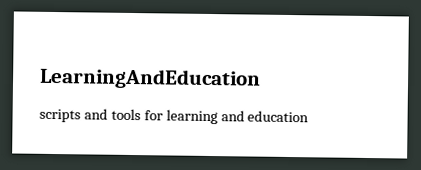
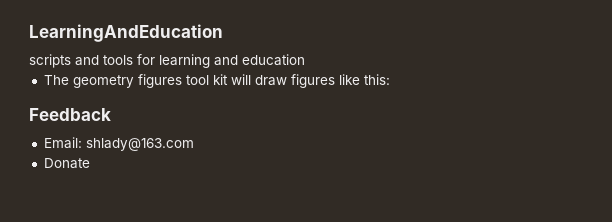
+ The geometry figures tool kit will draw figures like this:
+ Feedback
+ Email: shlady@163.com
+ Donate

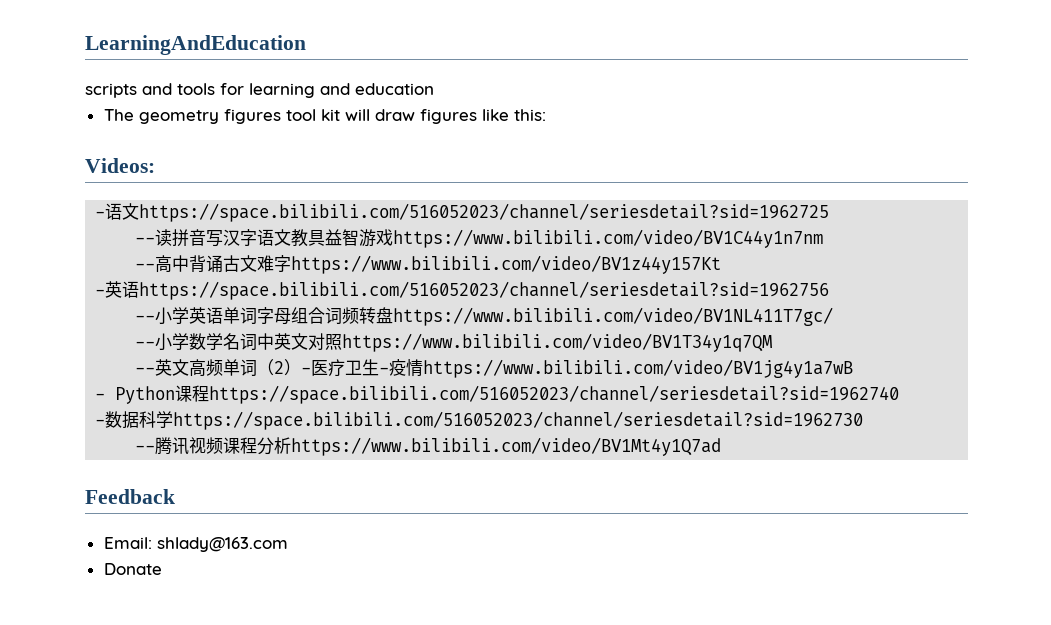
+ Videos:
+ -语文https://space.bilibili.com/516052023/channel/seriesdetail?sid=1962725
+ --读拼音写汉字语文教具益智游戏https://www.bilibili.com/video/BV1C44y1n7nm
+ --高中背诵古文难字https://www.bilibili.com/video/BV1z44y157Kt
+ -英语https://space.bilibili.com/516052023/channel/seriesdetail?sid=1962756
+ --小学英语单词字母组合词频转盘https://www.bilibili.com/video/BV1NL411T7gc/
+ --小学数学名词中英文对照https://www.bilibili.com/video/BV1T34y1q7QM
+ --英文高频单词（2）-医疗卫生-疫情https://www.bilibili.com/video/BV1jg4y1a7wB
+ - Python课程https://space.bilibili.com/516052023/channel/seriesdetail?sid=1962740
+ -数据科学https://space.bilibili.com/516052023/channel/seriesdetail?sid=1962730
+ --腾讯视频课程分析https://www.bilibili.com/video/BV1Mt4y1Q7ad

